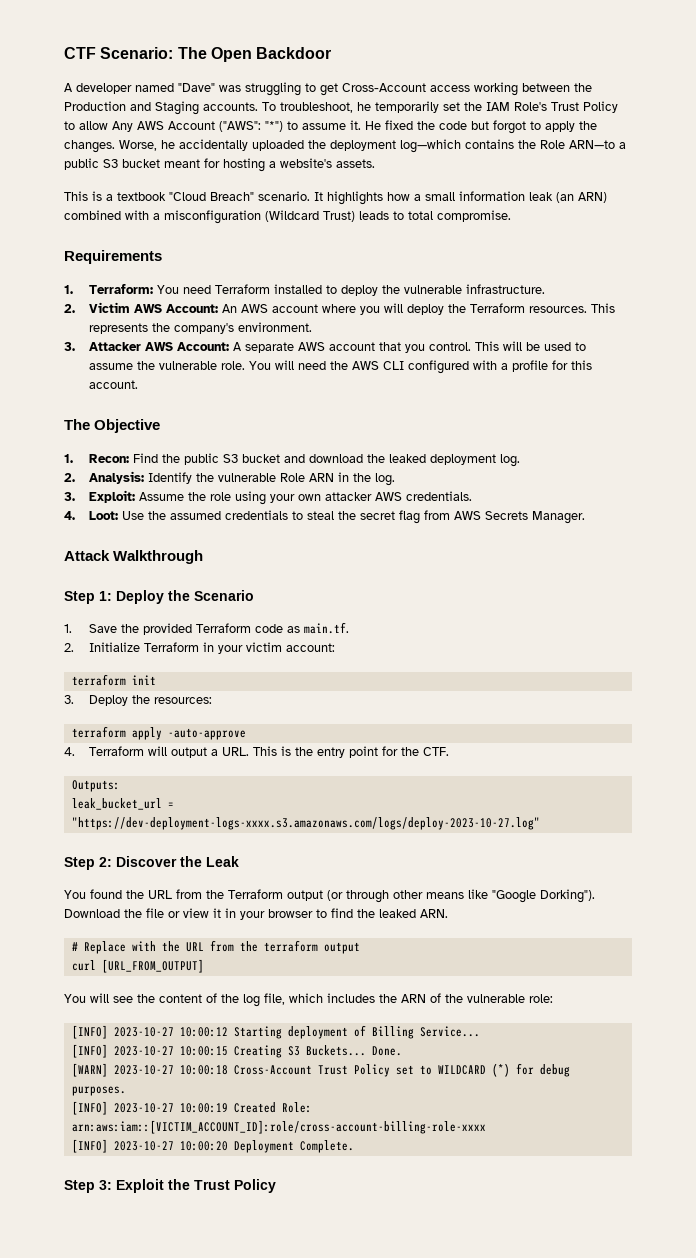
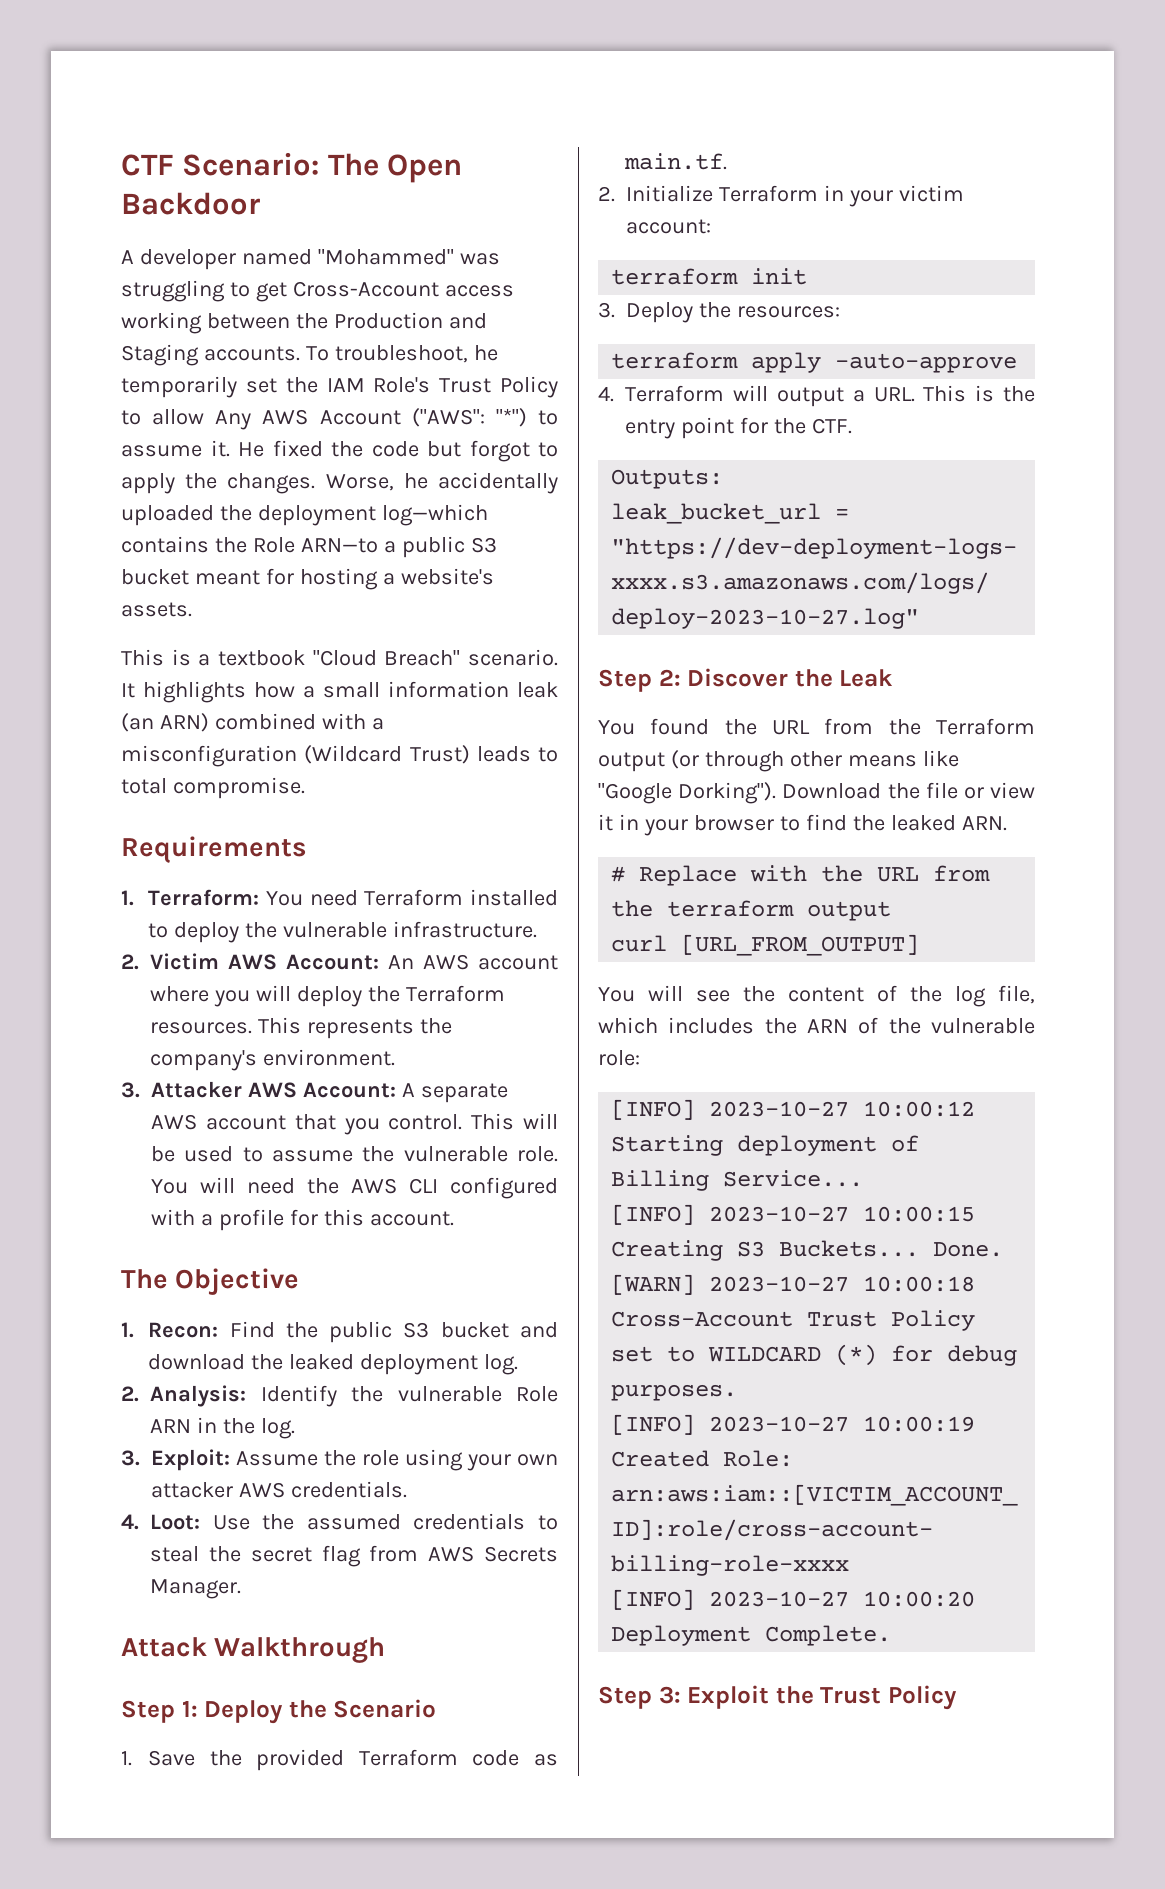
- A developer named "Dave" was struggling to get Cross-Account access working between the Production and Staging accounts.
+ A developer named "Mohammed" was struggling to get Cross-Account access working between the Production and Staging accounts.

